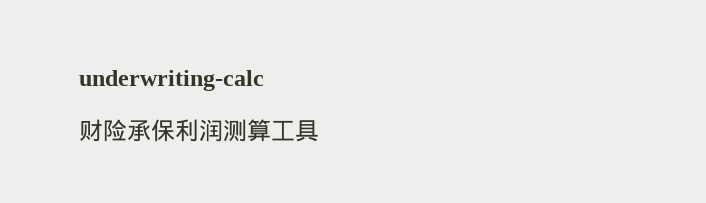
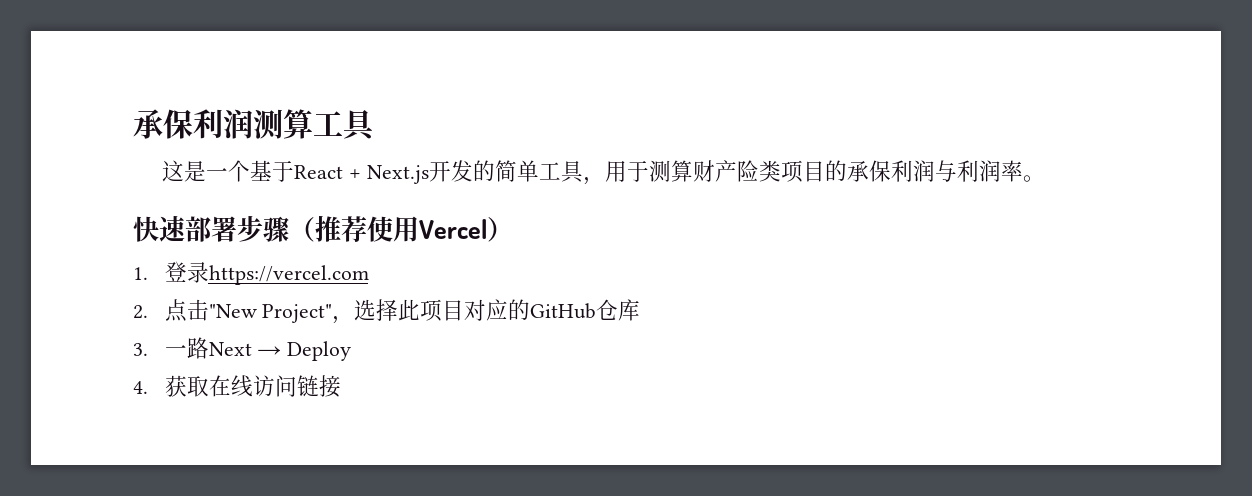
- underwriting-calc
- 财险承保利润测算工具
+ 承保利润测算工具
+ 这是一个基于React + Next.js开发的简单工具，用于测算财产险类项目的承保利润与利润率。
+ 快速部署步骤（推荐使用Vercel）
+ 1.登录https://vercel.com
+ 2.点击"New Project"，选择此项目对应的GitHub仓库
+ 3.一路Next → Deploy
+ 4.获取在线访问链接

